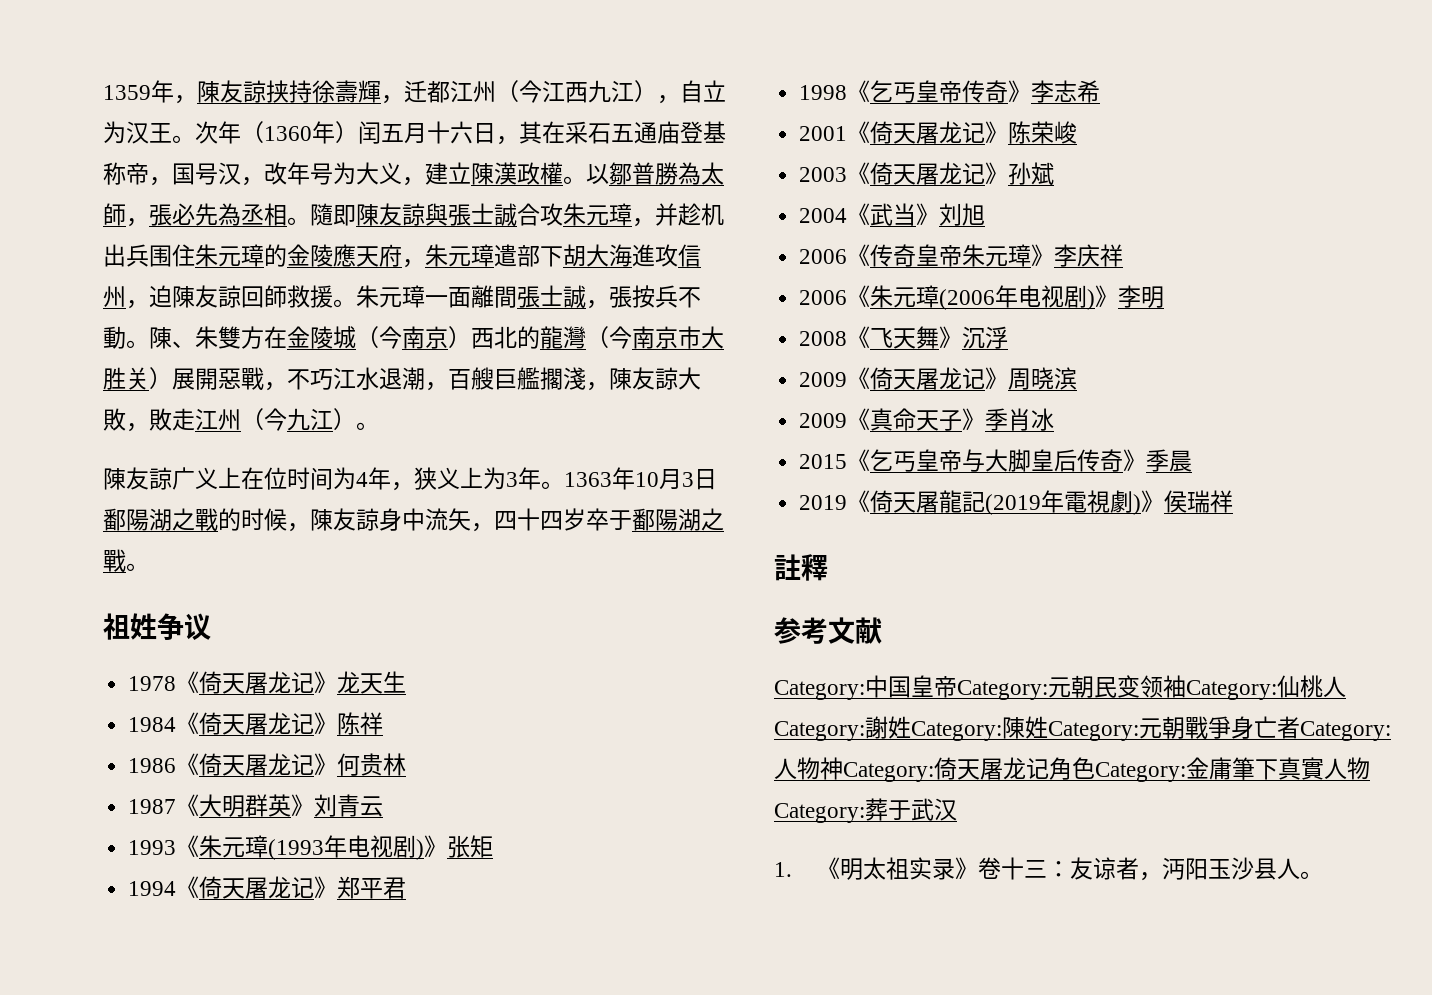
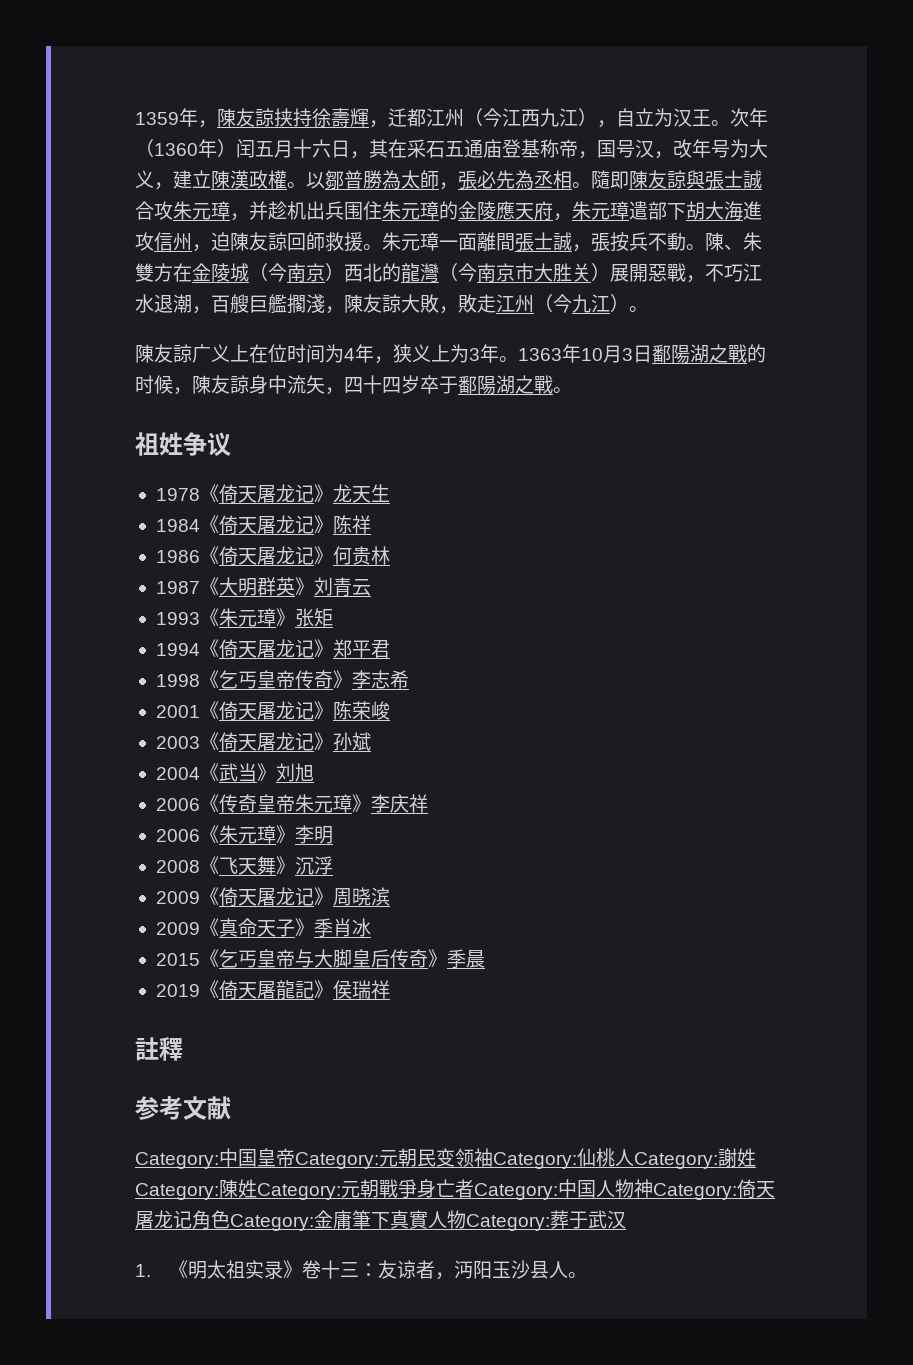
- 1993《朱元璋(1993年电视剧)》张矩
+ 1993《朱元璋》张矩
- 2006《朱元璋(2006年电视剧)》李明
+ 2006《朱元璋》李明
- 2019《倚天屠龍記(2019年電視劇)》侯瑞祥
+ 2019《倚天屠龍記》侯瑞祥
- Category:中国皇帝Category:元朝民变领袖Category:仙桃人Category:謝姓Category:陳姓Category:元朝戰爭身亡者Category:人物神Category:倚天屠龙记角色Category:金庸筆下真實人物Category:葬于武汉
+ Category:中国皇帝Category:元朝民变领袖Category:仙桃人Category:謝姓Category:陳姓Category:元朝戰爭身亡者Category:中国人物神Category:倚天屠龙记角色Category:金庸筆下真實人物Category:葬于武汉

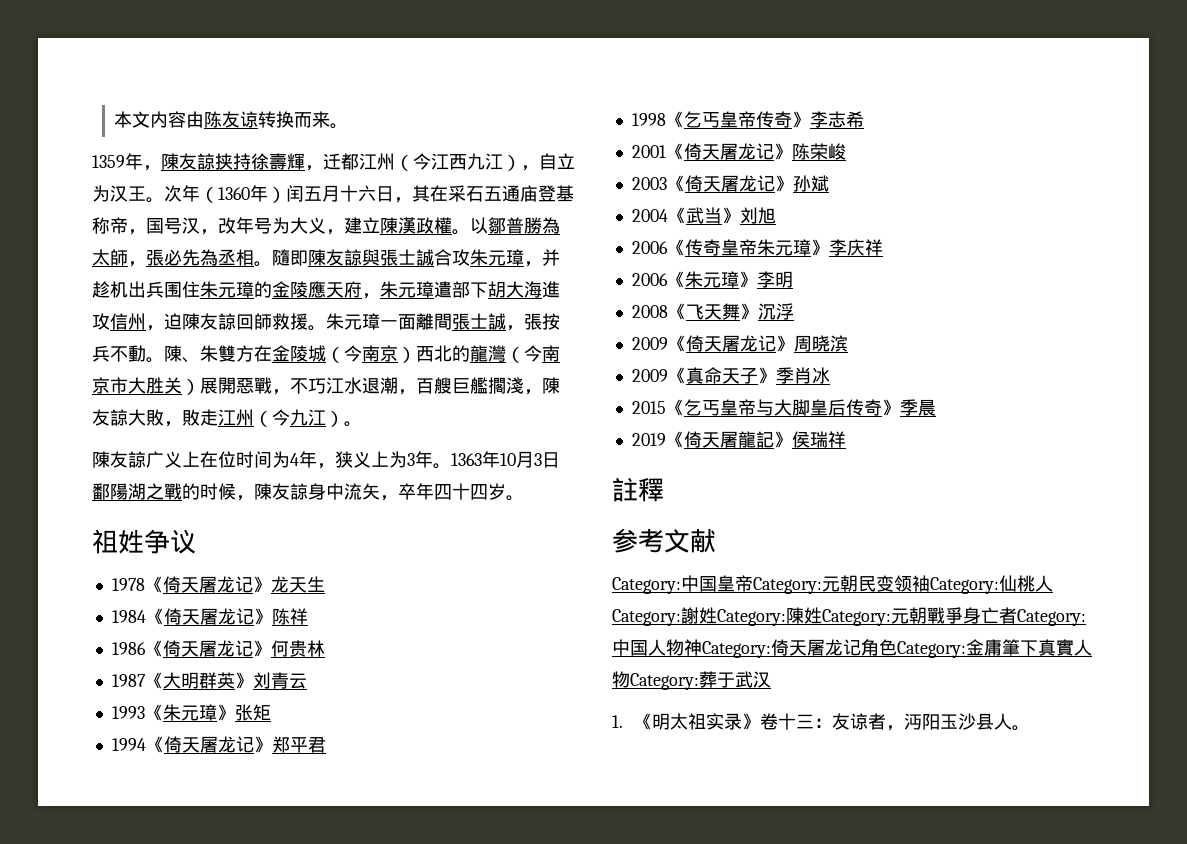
+ 本文内容由陈友谅转换而来。
- 1363年10月3日鄱陽湖之戰的时候，陳友諒身中流矢，四十四岁卒于鄱陽湖之戰。
+ 1363年10月3日鄱陽湖之戰的时候，陳友諒身中流矢，卒年四十四岁。

